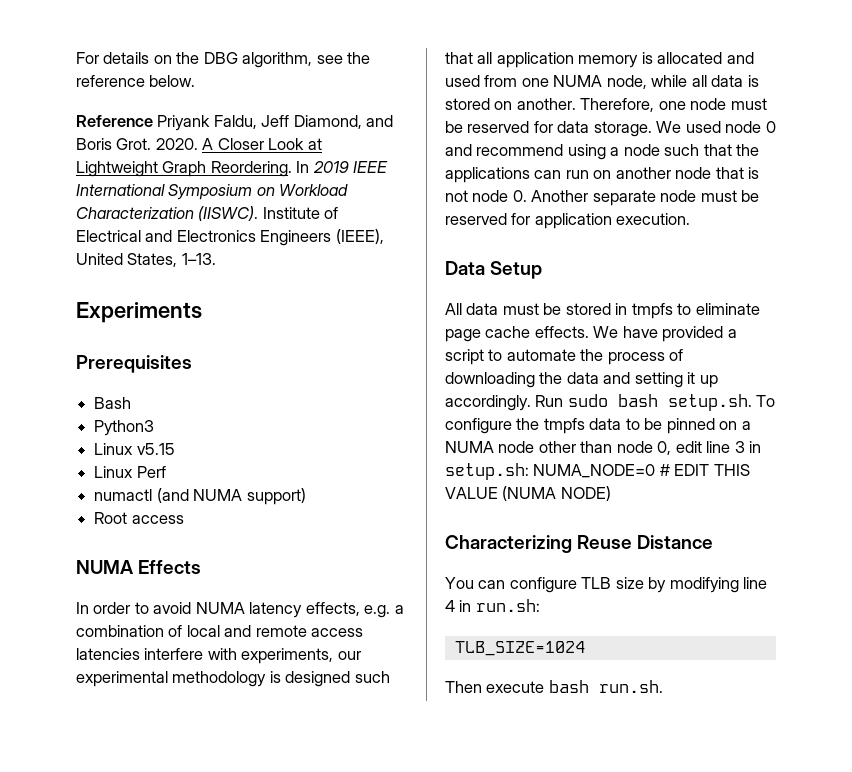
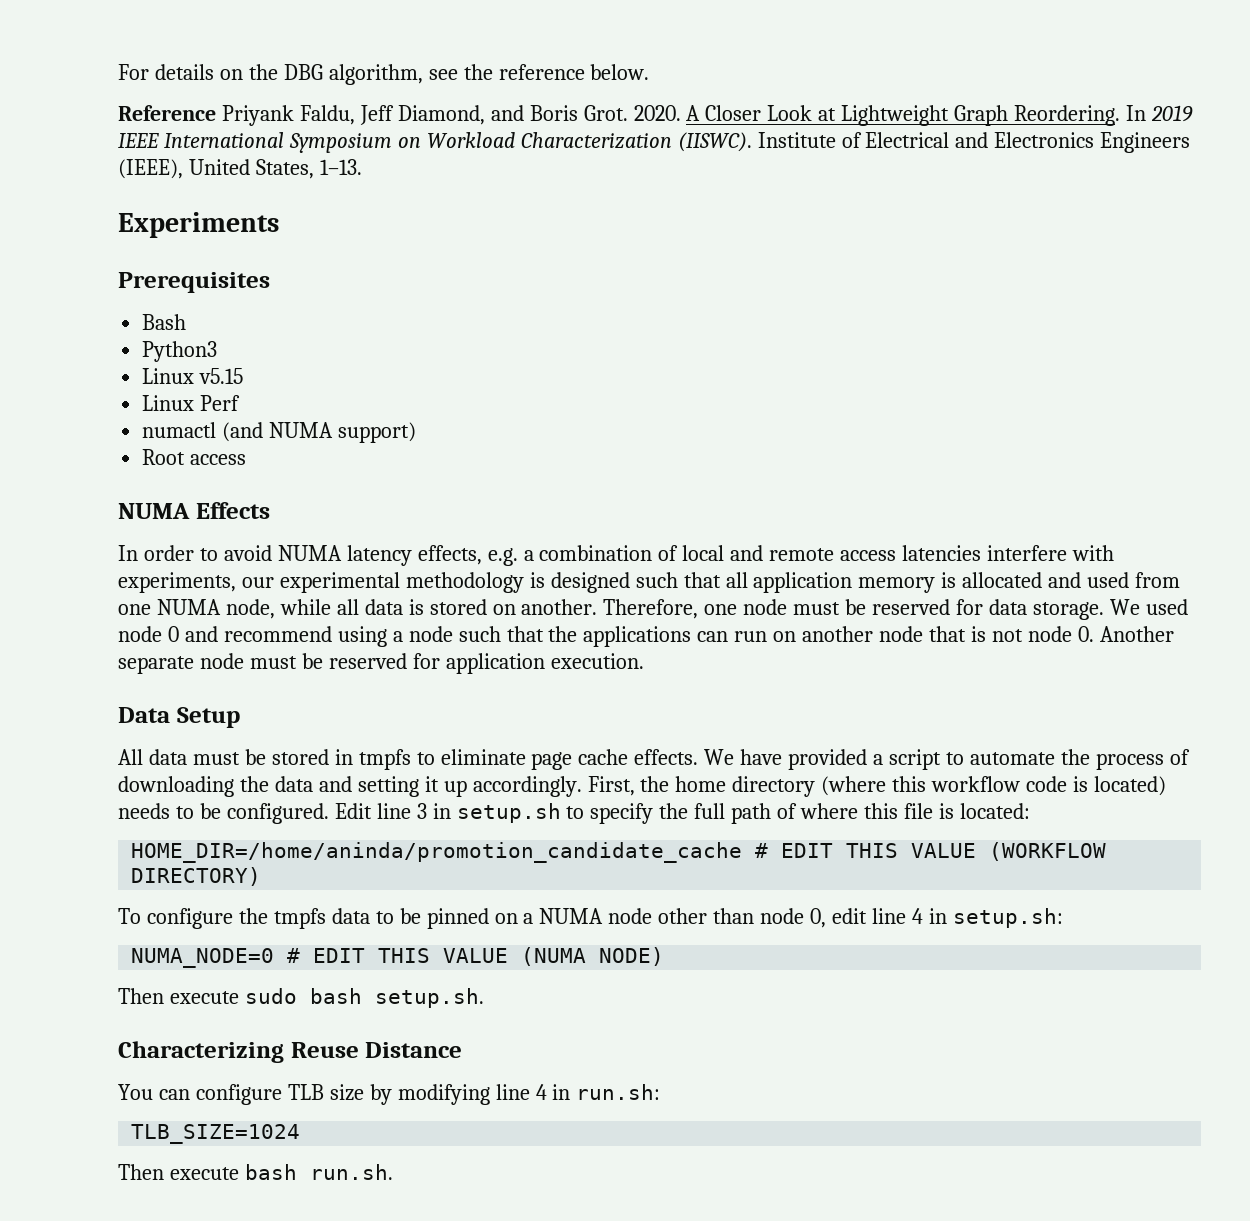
- Run sudo bash setup.sh. To configure the tmpfs data to be pinned on a NUMA node other than node 0, edit line 3 in setup.sh: NUMA_NODE=0 # EDIT THIS VALUE (NUMA NODE)
+ First, the home directory (where this workflow code is located) needs to be configured. Edit line 3 in setup.sh to specify the full path of where this file is located:
+ HOME_DIR=/home/aninda/promotion_candidate_cache # EDIT THIS VALUE (WORKFLOW DIRECTORY)
+ To configure the tmpfs data to be pinned on a NUMA node other than node 0, edit line 4 in setup.sh:
+ NUMA_NODE=0 # EDIT THIS VALUE (NUMA NODE)
+ Then execute sudo bash setup.sh.

